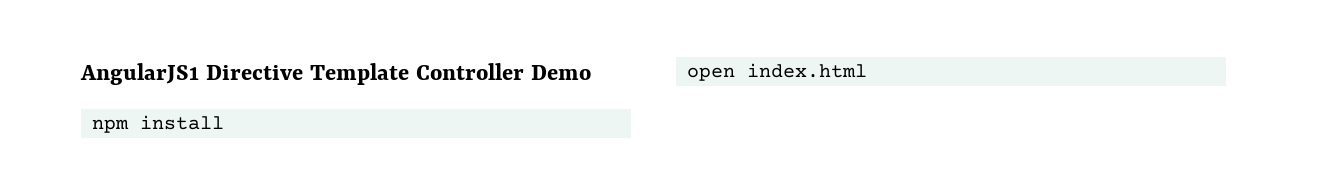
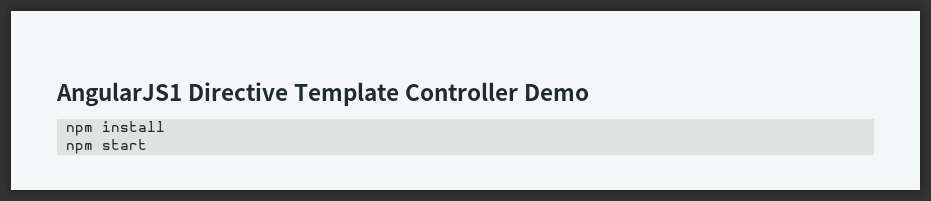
- open index.html
+ npm start

